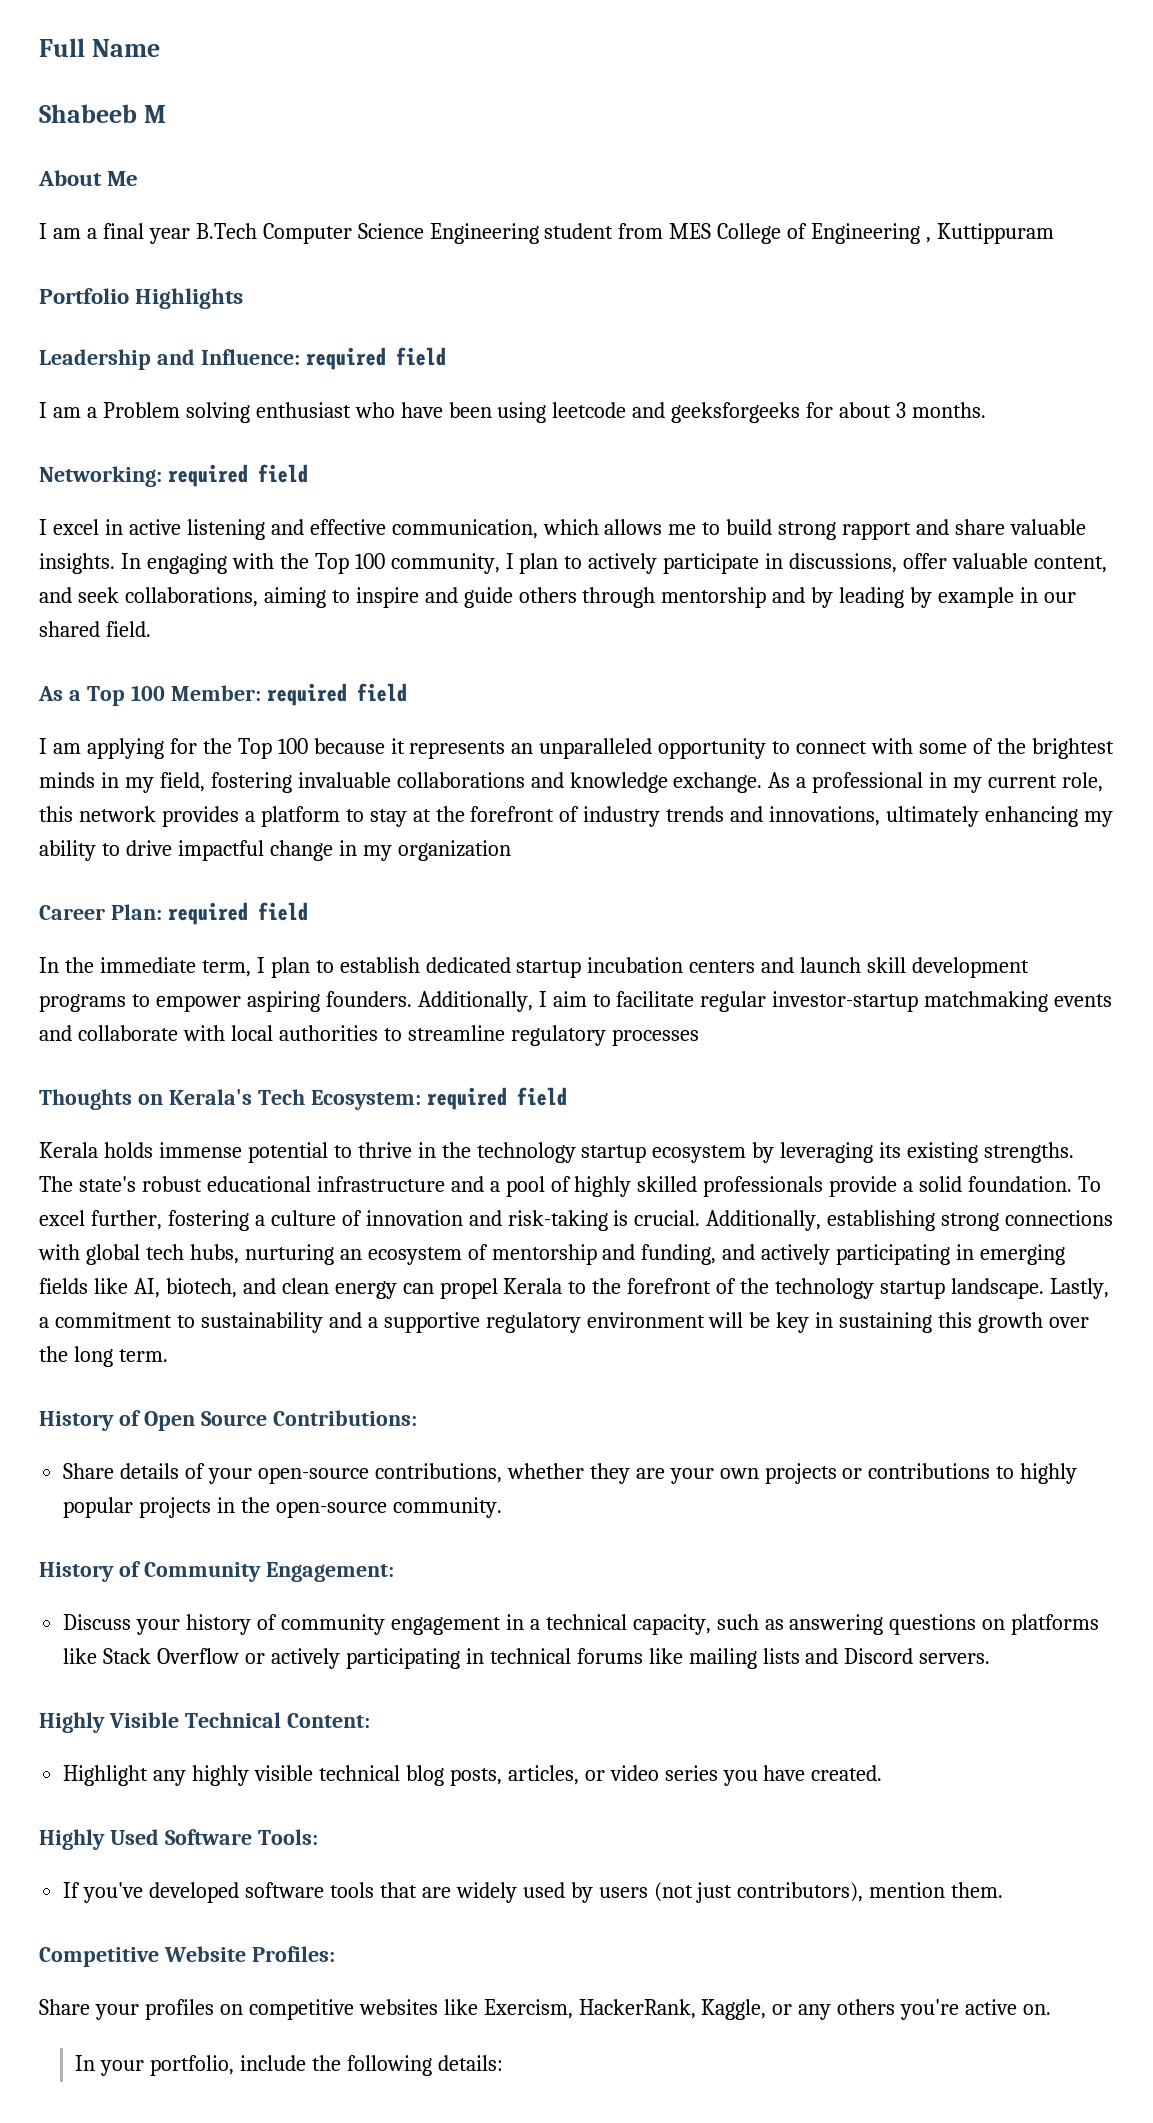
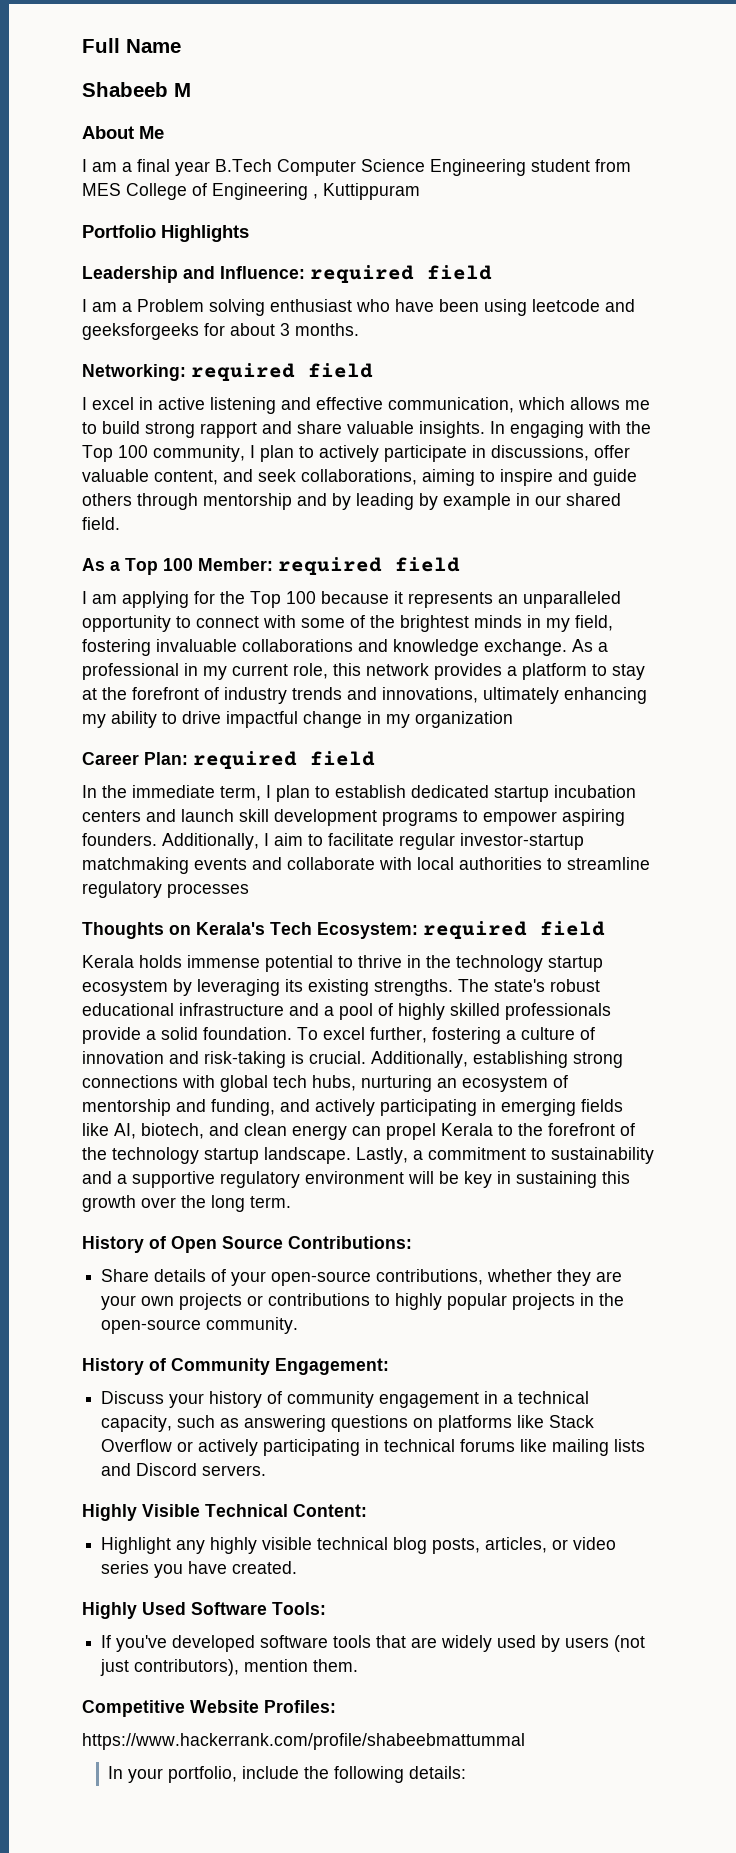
- Share your profiles on competitive websites like Exercism, HackerRank, Kaggle, or any others you're active on.
+ https://www.hackerrank.com/profile/shabeebmattummal

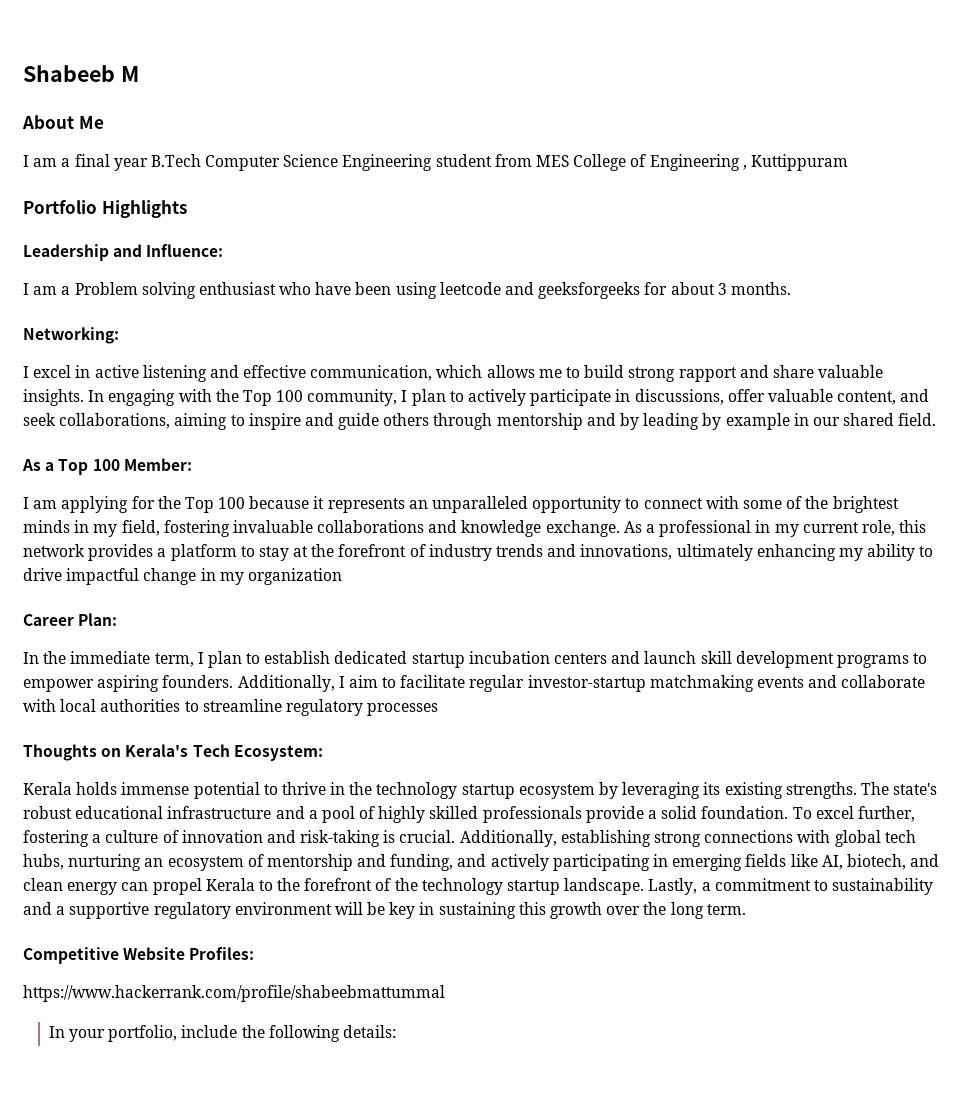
- Full Name
- Leadership and Influence: required field
+ Leadership and Influence:
- Networking: required field
+ Networking:
- As a Top 100 Member: required field
+ As a Top 100 Member:
- Career Plan: required field
+ Career Plan:
- Thoughts on Kerala's Tech Ecosystem: required field
+ Thoughts on Kerala's Tech Ecosystem:
- History of Open Source Contributions:
- Share details of your open-source contributions, whether they are your own projects or contributions to highly popular projects in the open-source community.
- History of Community Engagement:
- Discuss your history of community engagement in a technical capacity, such as answering questions on platforms like Stack Overflow or actively participating in technical forums like mailing lists and Discord servers.
- Highly Visible Technical Content:
- Highlight any highly visible technical blog posts, articles, or video series you have created.
- Highly Used Software Tools:
- If you've developed software tools that are widely used by users (not just contributors), mention them.

